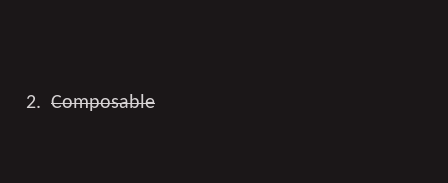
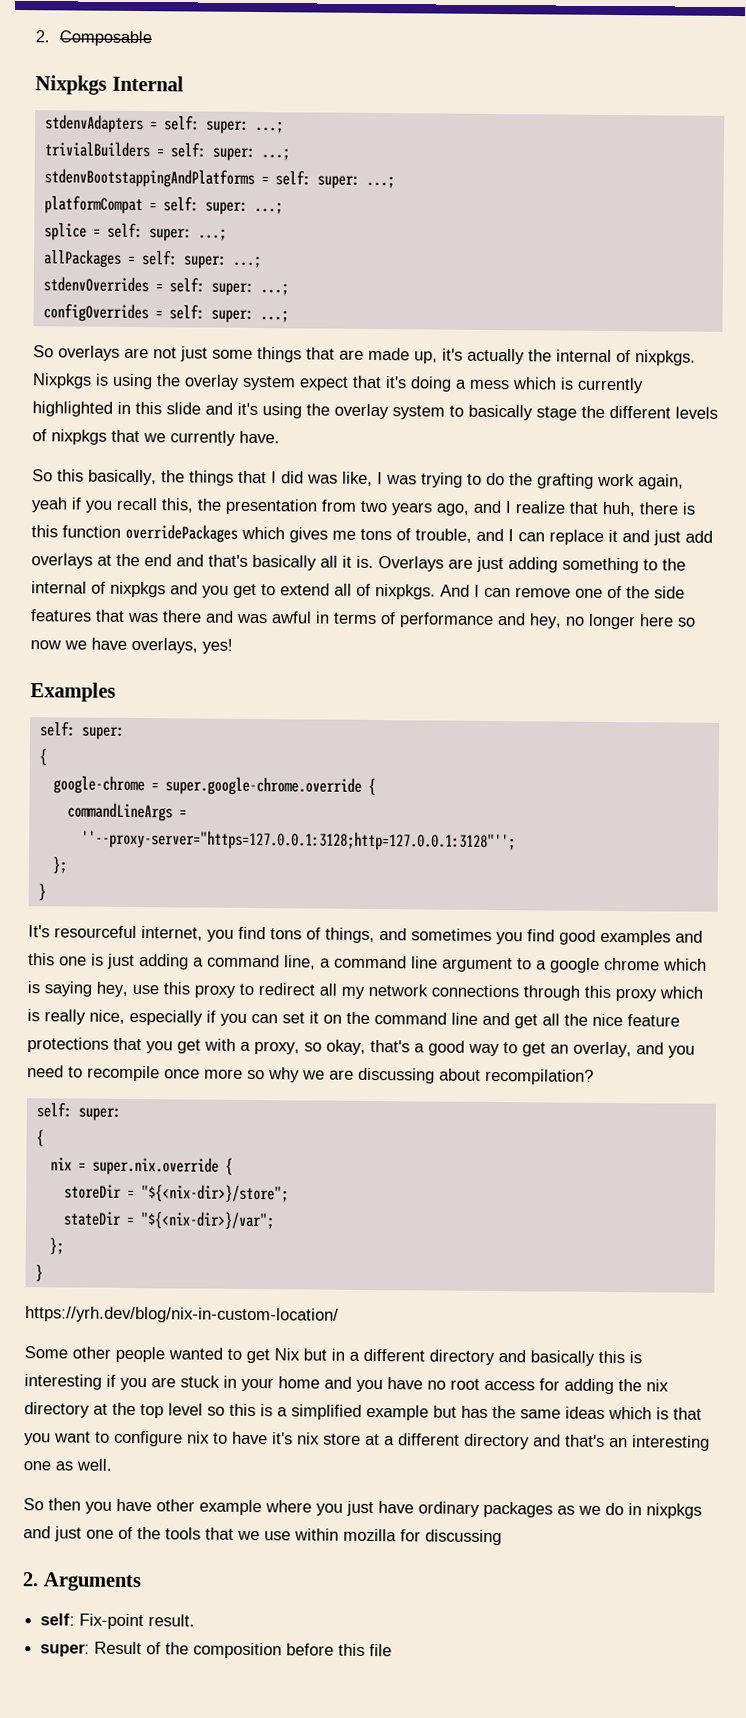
+ Nixpkgs Internal
+ stdenvAdapters = self: super: ...;
+ trivialBuilders = self: super: ...;
+ stdenvBootstappingAndPlatforms = self: super: ...;
+ platformCompat = self: super: ...;
+ splice = self: super: ...;
+ allPackages = self: super: ...;
+ stdenvOverrides = self: super: ...;
+ configOverrides = self: super: ...;
+ So overlays are not just some things that are made up, it's actually the internal of nixpkgs. Nixpkgs is using the overlay system expect that it's doing a mess which is currently highlighted in this slide and it's using the overlay system to basically stage the different levels of nixpkgs that we currently have.
+ So this basically, the things that I did was like, I was trying to do the grafting work again, yeah if you recall this, the presentation from two years ago, and I realize that huh, there is this function overridePackages which gives me tons of trouble, and I can replace it and just add overlays at the end and that's basically all it is. Overlays are just adding something to the internal of nixpkgs and you get to extend all of nixpkgs. And I can remove one of the side features that was there and was awful in terms of performance and hey, no longer here so now we have overlays, yes!
+ Examples
+ self: super:
+ {
+ google-chrome = super.google-chrome.override {
+ commandLineArgs =
+ ''--proxy-server="https=127.0.0.1:3128;http=127.0.0.1:3128"'';
+ };
+ }
+ It's resourceful internet, you find tons of things, and sometimes you find good examples and this one is just adding a command line, a command line argument to a google chrome which is saying hey, use this proxy to redirect all my network connections through this proxy which is really nice, especially if you can set it on the command line and get all the nice feature protections that you get with a proxy, so okay, that's a good way to get an overlay, and you need to recompile once more so why we are discussing about recompilation?
+ self: super:
+ {
+ nix = super.nix.override {
+ storeDir = "${<nix-dir>}/store";
+ stateDir = "${<nix-dir>}/var";
+ };
+ }
+ https://yrh.dev/blog/nix-in-custom-location/
+ Some other people wanted to get Nix but in a different directory and basically this is interesting if you are stuck in your home and you have no root access for adding the nix directory at the top level so this is a simplified example but has the same ideas which is that you want to configure nix to have it's nix store at a different directory and that's an interesting one as well.
+ So then you have other example where you just have ordinary packages as we do in nixpkgs and just one of the tools that we use within mozilla for discussing
+ 2. Arguments
+ self: Fix-point result.
+ super: Result of the composition before this file

